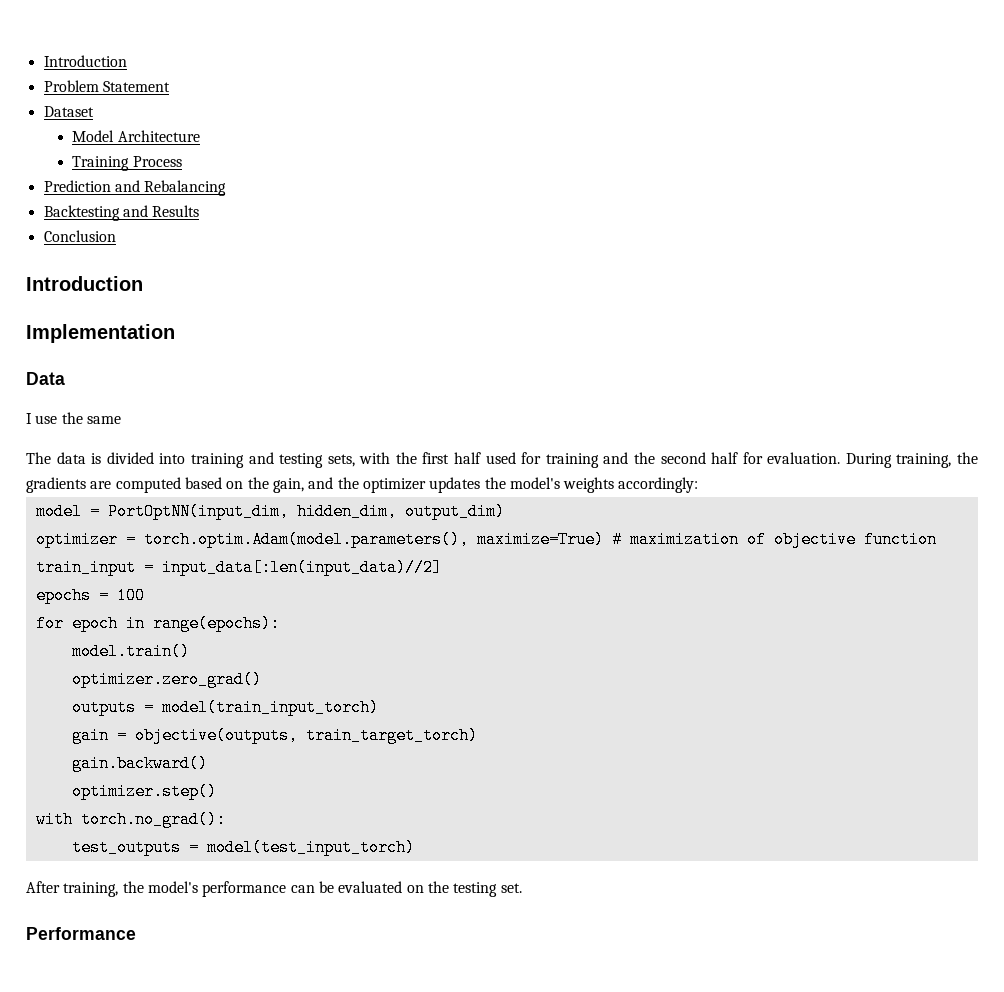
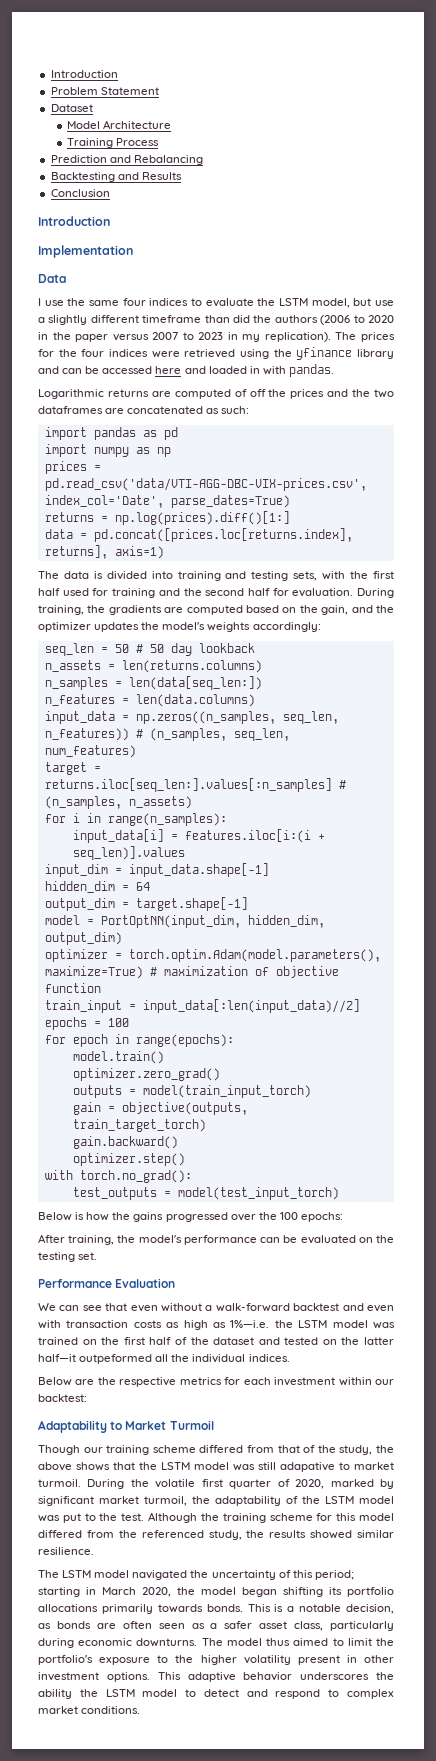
- I use the same
+ I use the same four indices to evaluate the LSTM model, but use a slightly different timeframe than did the authors (2006 to 2020 in the paper versus 2007 to 2023 in my replication). The prices for the four indices were retrieved using the yfinance library and can be accessed here and loaded in with pandas.
+ Logarithmic returns are computed of off the prices and the two dataframes are concatenated as such:
+ import pandas as pd
+ import numpy as np
+ prices = pd.read_csv('data/VTI-AGG-DBC-VIX-prices.csv', index_col='Date', parse_dates=True)
+ returns = np.log(prices).diff()[1:]
+ data = pd.concat([prices.loc[returns.index], returns], axis=1)
+ seq_len = 50 # 50 day lookback
+ n_assets = len(returns.columns)
+ n_samples = len(data[seq_len:])
+ n_features = len(data.columns)
+ input_data = np.zeros((n_samples, seq_len, n_features)) # (n_samples, seq_len, num_features)
+ target = returns.iloc[seq_len:].values[:n_samples] # (n_samples, n_assets)
+ for i in range(n_samples):
+ input_data[i] = features.iloc[i:(i + seq_len)].values
+ input_dim = input_data.shape[-1]
+ hidden_dim = 64
+ output_dim = target.shape[-1]
+ Below is how the gains progressed over the 100 epochs:
- Performance
+ Performance Evaluation
+ We can see that even without a walk-forward backtest and even with transaction costs as high as 1%—i.e. the LSTM model was trained on the first half of the dataset and tested on the latter half—it outpeformed all the individual indices.
+ Below are the respective metrics for each investment within our backtest:
+ Adaptability to Market Turmoil
+ Though our training scheme differed from that of the study, the above shows that the LSTM model was still adapative to market turmoil. During the volatile first quarter of 2020, marked by significant market turmoil, the adaptability of the LSTM model was put to the test. Although the training scheme for this model differed from the referenced study, the results showed similar resilience.
+ The LSTM model navigated the uncertainty of this period; starting in March 2020, the model began shifting its portfolio allocations primarily towards bonds. This is a notable decision, as bonds are often seen as a safer asset class, particularly during economic downturns. The model thus aimed to limit the portfolio's exposure to the higher volatility present in other investment options. This adaptive behavior underscores the ability the LSTM model to detect and respond to complex market conditions.

